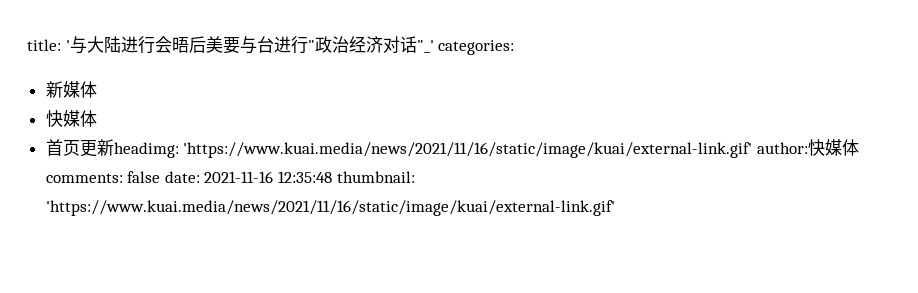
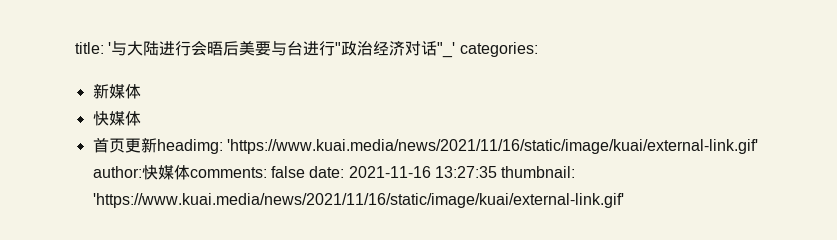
- 首页更新headimg: 'https://www.kuai.media/news/2021/11/16/static/image/kuai/external-link.gif' author:快媒体comments: false date: 2021-11-16 12:35:48 thumbnail: 'https://www.kuai.media/news/2021/11/16/static/image/kuai/external-link.gif'
+ 首页更新headimg: 'https://www.kuai.media/news/2021/11/16/static/image/kuai/external-link.gif' author:快媒体comments: false date: 2021-11-16 13:27:35 thumbnail: 'https://www.kuai.media/news/2021/11/16/static/image/kuai/external-link.gif'

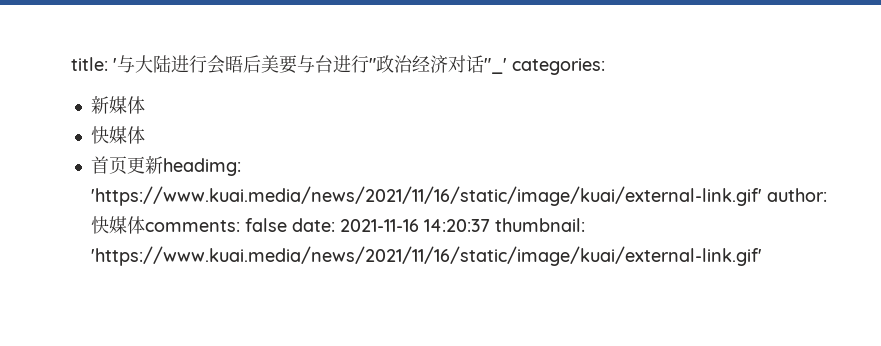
- 首页更新headimg: 'https://www.kuai.media/news/2021/11/16/static/image/kuai/external-link.gif' author:快媒体comments: false date: 2021-11-16 13:27:35 thumbnail: 'https://www.kuai.media/news/2021/11/16/static/image/kuai/external-link.gif'
+ 首页更新headimg: 'https://www.kuai.media/news/2021/11/16/static/image/kuai/external-link.gif' author:快媒体comments: false date: 2021-11-16 14:20:37 thumbnail: 'https://www.kuai.media/news/2021/11/16/static/image/kuai/external-link.gif'

